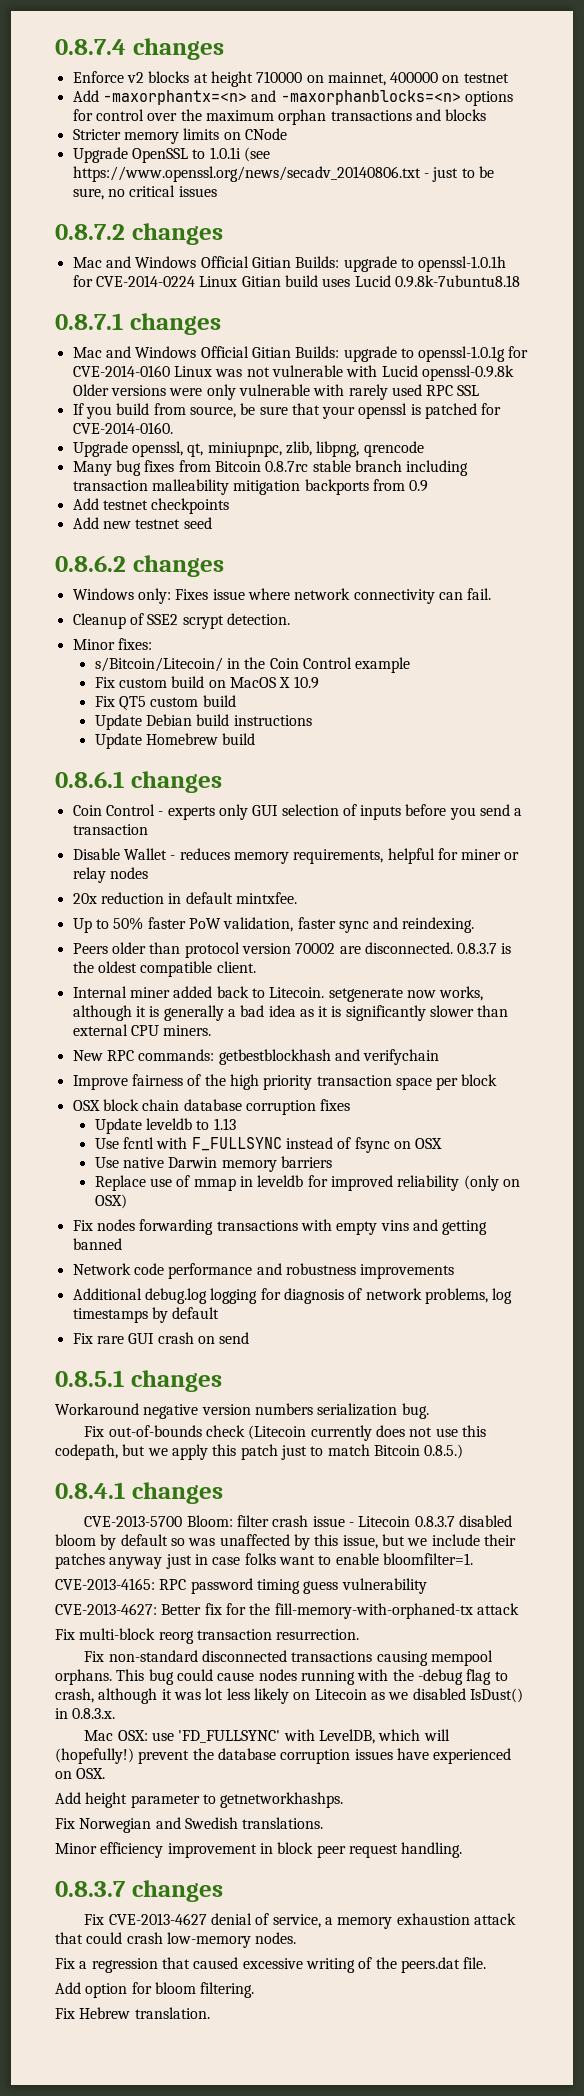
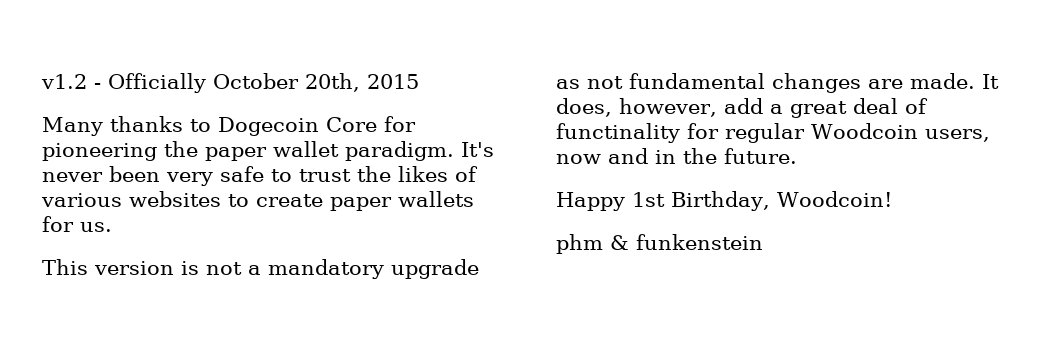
- 0.8.7.4 changes
- Enforce v2 blocks at height 710000 on mainnet, 400000 on testnet
- Add -maxorphantx=<n> and -maxorphanblocks=<n> options for control over the maximum orphan transactions and blocks
- Stricter memory limits on CNode
- Upgrade OpenSSL to 1.0.1i (see https://www.openssl.org/news/secadv_20140806.txt - just to be sure, no critical issues
- 0.8.7.2 changes
- Mac and Windows Official Gitian Builds: upgrade to openssl-1.0.1h for CVE-2014-0224 Linux Gitian build uses Lucid 0.9.8k-7ubuntu8.18
- 0.8.7.1 changes
- Mac and Windows Official Gitian Builds: upgrade to openssl-1.0.1g for CVE-2014-0160 Linux was not vulnerable with Lucid openssl-0.9.8k Older versions were only vulnerable with rarely used RPC SSL
- If you build from source, be sure that your openssl is patched for CVE-2014-0160.
- Upgrade openssl, qt, miniupnpc, zlib, libpng, qrencode
- Many bug fixes from Bitcoin 0.8.7rc stable branch including transaction malleability mitigation backports from 0.9
- Add testnet checkpoints
- Add new testnet seed
- 0.8.6.2 changes
- Windows only: Fixes issue where network connectivity can fail.
- Cleanup of SSE2 scrypt detection.
- Minor fixes:
- s/Bitcoin/Litecoin/ in the Coin Control example
- Fix custom build on MacOS X 10.9
- Fix QT5 custom build
- Update Debian build instructions
- Update Homebrew build
- 0.8.6.1 changes
- Coin Control - experts only GUI selection of inputs before you send a transaction
- Disable Wallet - reduces memory requirements, helpful for miner or relay nodes
- 20x reduction in default mintxfee.
- Up to 50% faster PoW validation, faster sync and reindexing.
- Peers older than protocol version 70002 are disconnected. 0.8.3.7 is the oldest compatible client.
- Internal miner added back to Litecoin. setgenerate now works, although it is generally a bad idea as it is significantly slower than external CPU miners.
- New RPC commands: getbestblockhash and verifychain
- Improve fairness of the high priority transaction space per block
- OSX block chain database corruption fixes
- Update leveldb to 1.13
- Use fcntl with F_FULLSYNC instead of fsync on OSX
- Use native Darwin memory barriers
- Replace use of mmap in leveldb for improved reliability (only on OSX)
- Fix nodes forwarding transactions with empty vins and getting banned
- Network code performance and robustness improvements
- Additional debug.log logging for diagnosis of network problems, log timestamps by default
- Fix rare GUI crash on send
- 0.8.5.1 changes
- Workaround negative version numbers serialization bug.
- Fix out-of-bounds check (Litecoin currently does not use this codepath, but we apply this patch just to match Bitcoin 0.8.5.)
- 0.8.4.1 changes
- CVE-2013-5700 Bloom: filter crash issue - Litecoin 0.8.3.7 disabled bloom by default so was unaffected by this issue, but we include their patches anyway just in case folks want to enable bloomfilter=1.
- CVE-2013-4165: RPC password timing guess vulnerability
- CVE-2013-4627: Better fix for the fill-memory-with-orphaned-tx attack
- Fix multi-block reorg transaction resurrection.
- Fix non-standard disconnected transactions causing mempool orphans. This bug could cause nodes running with the -debug flag to crash, although it was lot less likely on Litecoin as we disabled IsDust() in 0.8.3.x.
- Mac OSX: use 'FD_FULLSYNC' with LevelDB, which will (hopefully!) prevent the database corruption issues have experienced on OSX.
- Add height parameter to getnetworkhashps.
- Fix Norwegian and Swedish translations.
- Minor efficiency improvement in block peer request handling.
- 0.8.3.7 changes
- Fix CVE-2013-4627 denial of service, a memory exhaustion attack that could crash low-memory nodes.
- Fix a regression that caused excessive writing of the peers.dat file.
- Add option for bloom filtering.
- Fix Hebrew translation.
+ v1.2 - Officially October 20th, 2015
+ Many thanks to Dogecoin Core for pioneering the paper wallet paradigm. It's never been very safe to trust the likes of various websites to create paper wallets for us.
+ This version is not a mandatory upgrade as not fundamental changes are made. It does, however, add a great deal of functinality for regular Woodcoin users, now and in the future.
+ Happy 1st Birthday, Woodcoin!
+ phm & funkenstein

